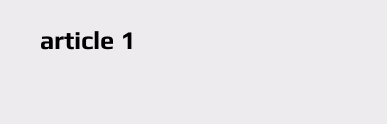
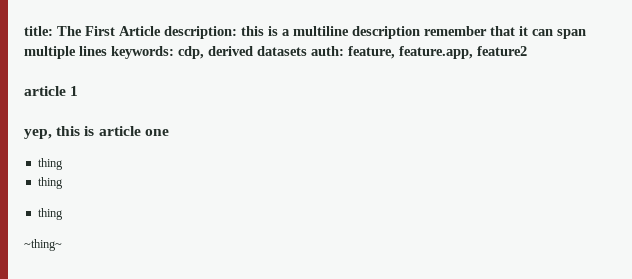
+ title: The First Article description: this is a multiline description remember that it can span multiple lines keywords: cdp, derived datasets auth: feature, feature.app, feature2
  article 1
+ yep, this is article one
+ thing
+ thing
+ thing
+ ~thing~

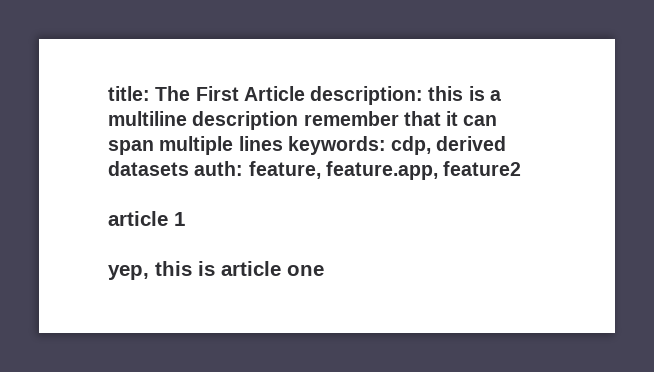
  yep, this is article one
- thing
- thing
- thing
- ~thing~

